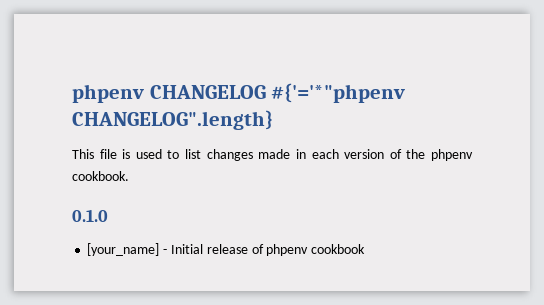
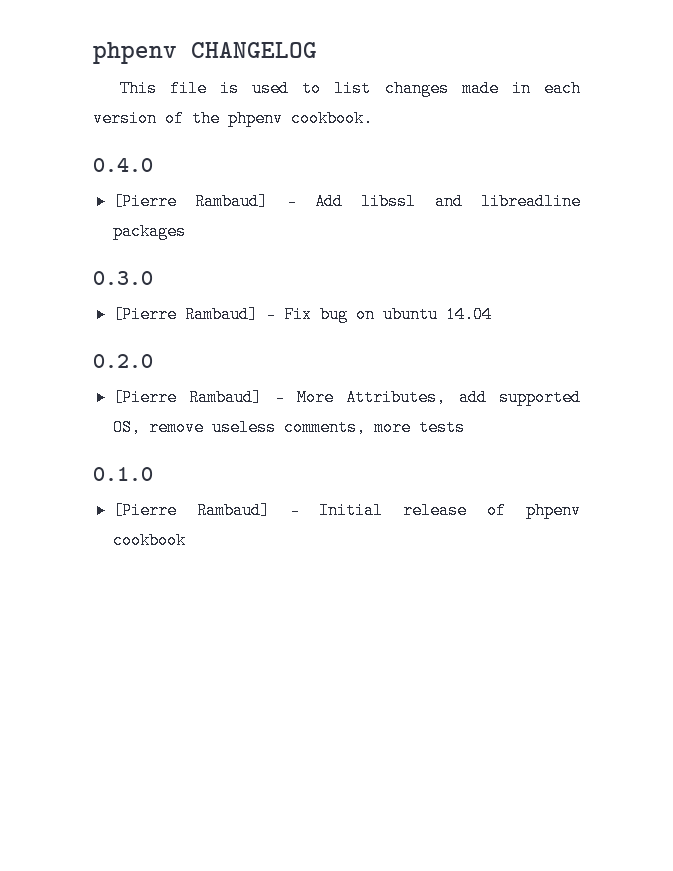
- phpenv CHANGELOG #{'='*"phpenv CHANGELOG".length}
+ phpenv CHANGELOG
+ 0.4.0
+ [Pierre Rambaud] - Add libssl and libreadline packages
+ 0.3.0
+ [Pierre Rambaud] - Fix bug on ubuntu 14.04
+ 0.2.0
+ [Pierre Rambaud] - More Attributes, add supported OS, remove useless comments, more tests
- [your_name] - Initial release of phpenv cookbook
+ [Pierre Rambaud] - Initial release of phpenv cookbook

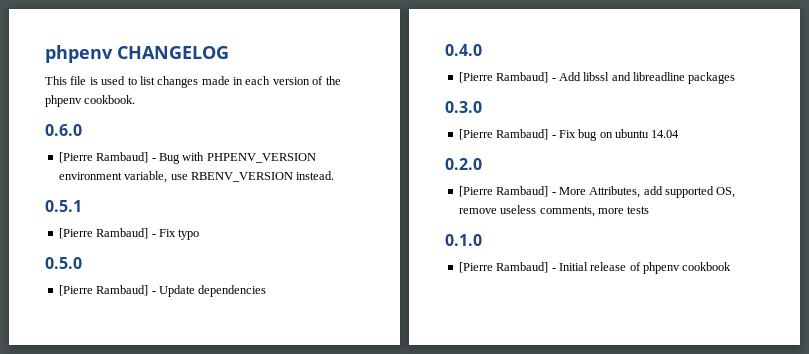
+ 0.6.0
+ [Pierre Rambaud] - Bug with PHPENV_VERSION environment variable, use RBENV_VERSION instead.
+ 0.5.1
+ [Pierre Rambaud] - Fix typo
+ 0.5.0
+ [Pierre Rambaud] - Update dependencies

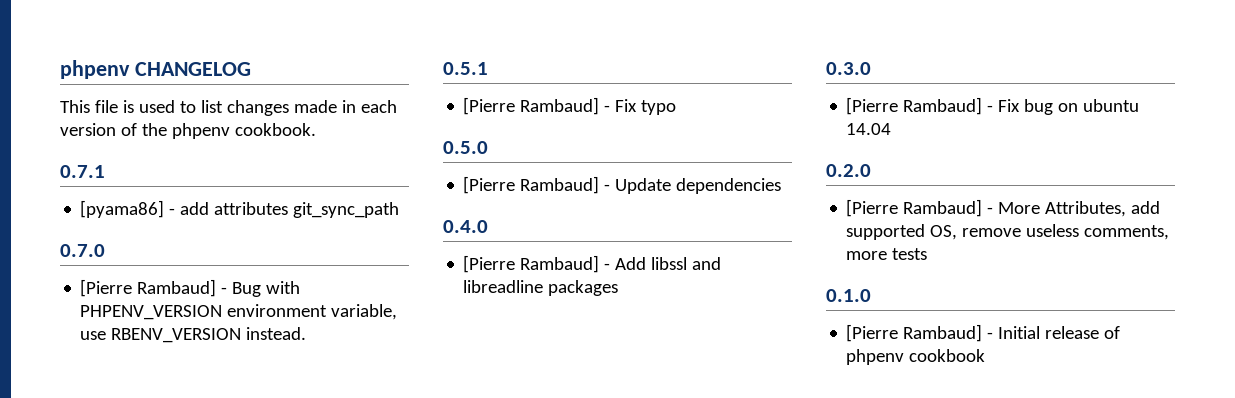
- 0.6.0
+ 0.7.1
+ [pyama86] - add attributes git_sync_path
+ 0.7.0

